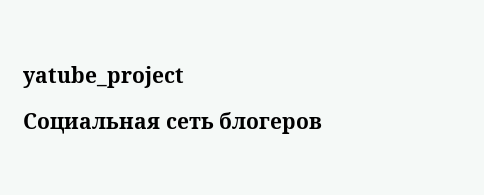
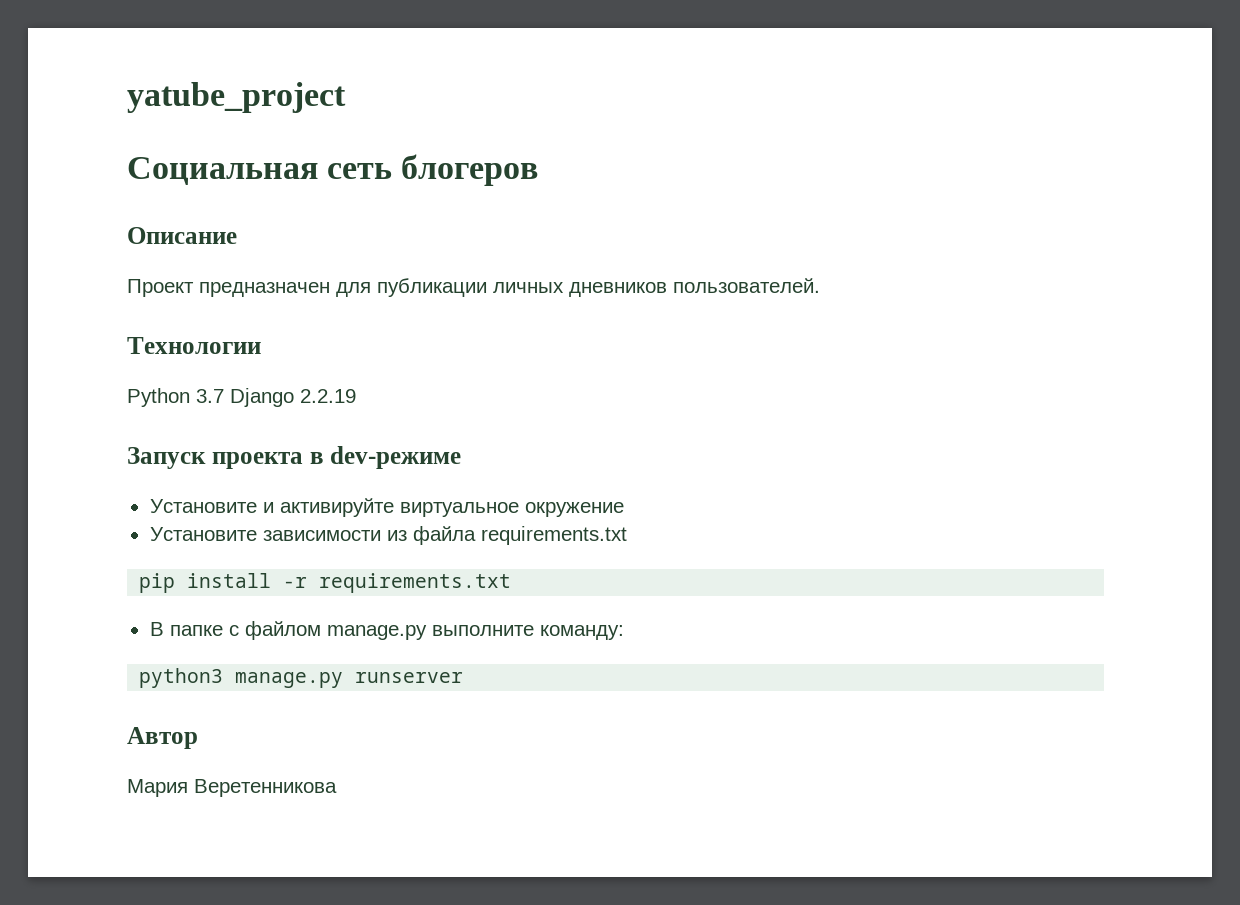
+ Описание
+ Проект предназначен для публикации личных дневников пользователей.
+ Технологии
+ Python 3.7 Django 2.2.19
+ Запуск проекта в dev-режиме
+ Установите и активируйте виртуальное окружение
+ Установите зависимости из файла requirements.txt
+ pip install -r requirements.txt
+ В папке с файлом manage.py выполните команду:
+ python3 manage.py runserver
+ Автор
+ Мария Веретенникова

